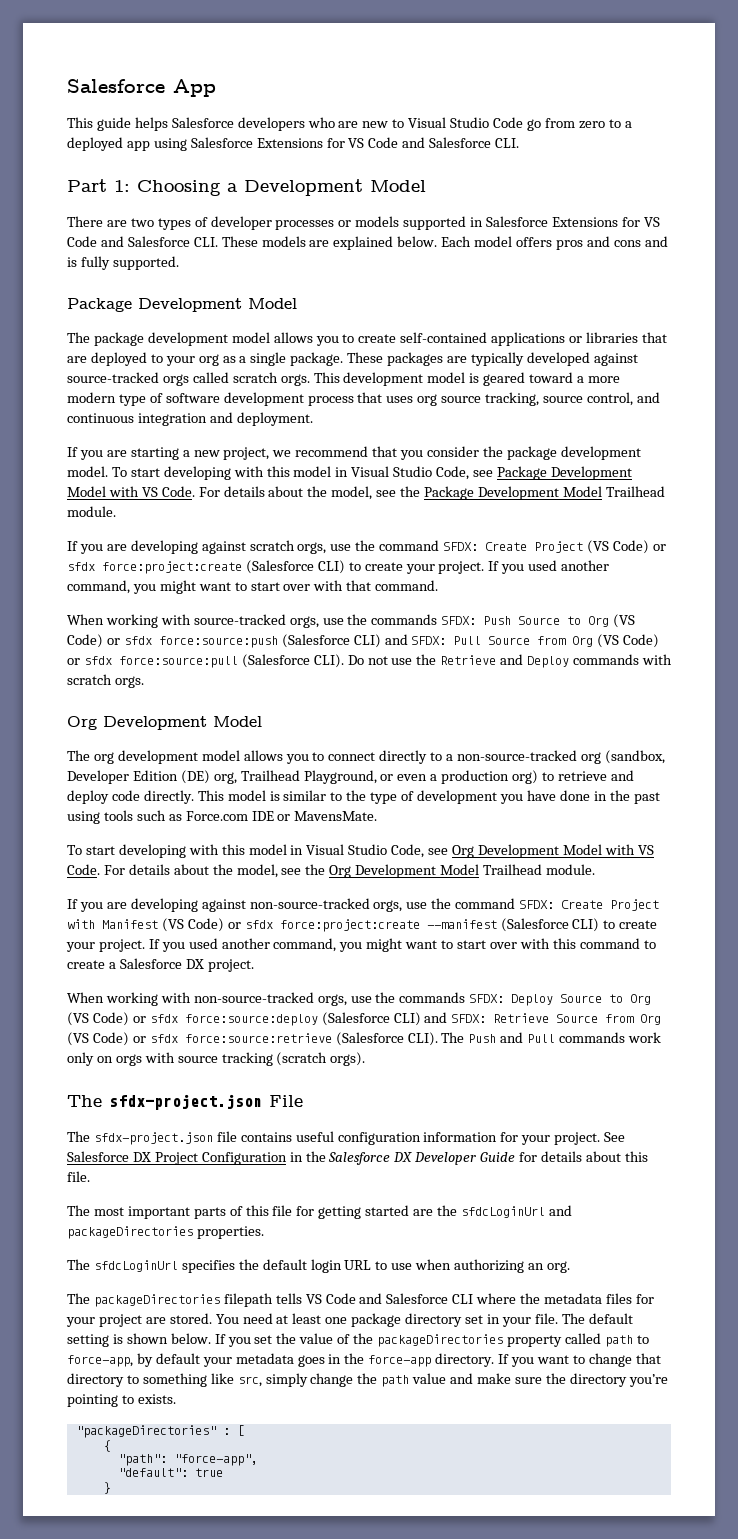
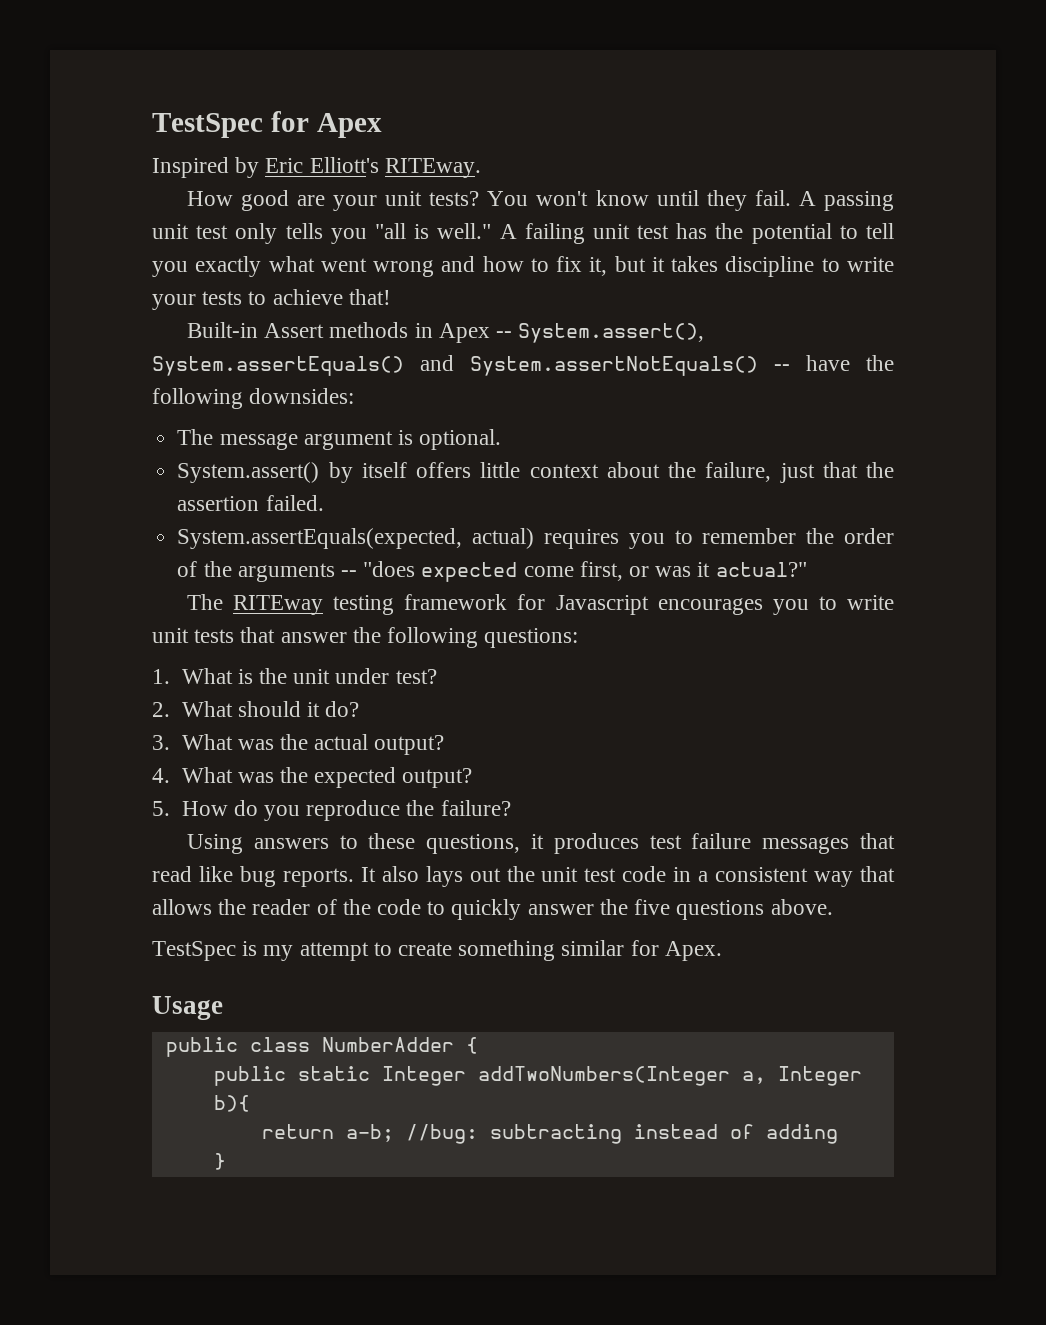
- Salesforce App
- This guide helps Salesforce developers who are new to Visual Studio Code go from zero to a deployed app using Salesforce Extensions for VS Code and Salesforce CLI.
- Part 1: Choosing a Development Model
- There are two types of developer processes or models supported in Salesforce Extensions for VS Code and Salesforce CLI. These models are explained below. Each model offers pros and cons and is fully supported.
- Package Development Model
- The package development model allows you to create self-contained applications or libraries that are deployed to your org as a single package. These packages are typically developed against source-tracked orgs called scratch orgs. This development model is geared toward a more modern type of software development process that uses org source tracking, source control, and continuous integration and deployment.
- If you are starting a new project, we recommend that you consider the package development model. To start developing with this model in Visual Studio Code, see Package Development Model with VS Code. For details about the model, see the Package Development Model Trailhead module.
- If you are developing against scratch orgs, use the command SFDX: Create Project (VS Code) or sfdx force:project:create (Salesforce CLI) to create your project. If you used another command, you might want to start over with that command.
- When working with source-tracked orgs, use the commands SFDX: Push Source to Org (VS Code) or sfdx force:source:push (Salesforce CLI) and SFDX: Pull Source from Org (VS Code) or sfdx force:source:pull (Salesforce CLI). Do not use the Retrieve and Deploy commands with scratch orgs.
- Org Development Model
- The org development model allows you to connect directly to a non-source-tracked org (sandbox, Developer Edition (DE) org, Trailhead Playground, or even a production org) to retrieve and deploy code directly. This model is similar to the type of development you have done in the past using tools such as Force.com IDE or MavensMate.
- To start developing with this model in Visual Studio Code, see Org Development Model with VS Code. For details about the model, see the Org Development Model Trailhead module.
- If you are developing against non-source-tracked orgs, use the command SFDX: Create Project with Manifest (VS Code) or sfdx force:project:create --manifest (Salesforce CLI) to create your project. If you used another command, you might want to start over with this command to create a Salesforce DX project.
- When working with non-source-tracked orgs, use the commands SFDX: Deploy Source to Org (VS Code) or sfdx force:source:deploy (Salesforce CLI) and SFDX: Retrieve Source from Org (VS Code) or sfdx force:source:retrieve (Salesforce CLI). The Push and Pull commands work only on orgs with source tracking (scratch orgs).
- The sfdx-project.json File
- The sfdx-project.json file contains useful configuration information for your project. See Salesforce DX Project Configuration in the Salesforce DX Developer Guide for details about this file.
- The most important parts of this file for getting started are the sfdcLoginUrl and packageDirectories properties.
- The sfdcLoginUrl specifies the default login URL to use when authorizing an org.
- The packageDirectories filepath tells VS Code and Salesforce CLI where the metadata files for your project are stored. You need at least one package directory set in your file. The default setting is shown below. If you set the value of the packageDirectories property called path to force-app, by default your metadata goes in the force-app directory. If you want to change that directory to something like src, simply change the path value and make sure the directory you’re pointing to exists.
- "packageDirectories" : [
- {
- "path": "force-app",
- "default": true
+ TestSpec for Apex
+ Inspired by Eric Elliott's RITEway.
+ How good are your unit tests? You won't know until they fail. A passing unit test only tells you "all is well." A failing unit test has the potential to tell you exactly what went wrong and how to fix it, but it takes discipline to write your tests to achieve that!
+ Built-in Assert methods in Apex -- System.assert(), System.assertEquals() and System.assertNotEquals() -- have the following downsides:
+ The message argument is optional.
+ System.assert() by itself offers little context about the failure, just that the assertion failed.
+ System.assertEquals(expected, actual) requires you to remember the order of the arguments -- "does expected come first, or was it actual?"
+ The RITEway testing framework for Javascript encourages you to write unit tests that answer the following questions:
+ 1. What is the unit under test?
+ 2. What should it do?
+ 3. What was the actual output?
+ 4. What was the expected output?
+ 5. How do you reproduce the failure?
+ Using answers to these questions, it produces test failure messages that read like bug reports. It also lays out the unit test code in a consistent way that allows the reader of the code to quickly answer the five questions above.
+ TestSpec is my attempt to create something similar for Apex.
+ Usage
+ public class NumberAdder {
+ public static Integer addTwoNumbers(Integer a, Integer b){
+ return a-b; //bug: subtracting instead of adding

